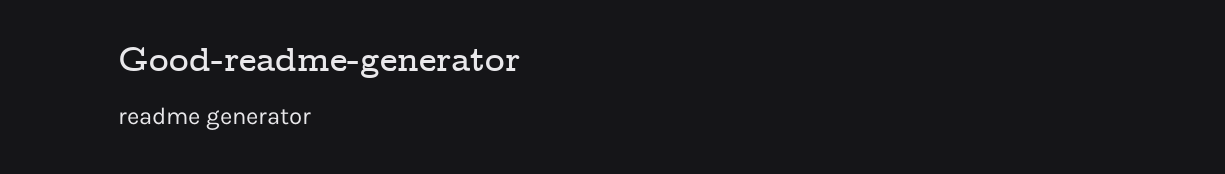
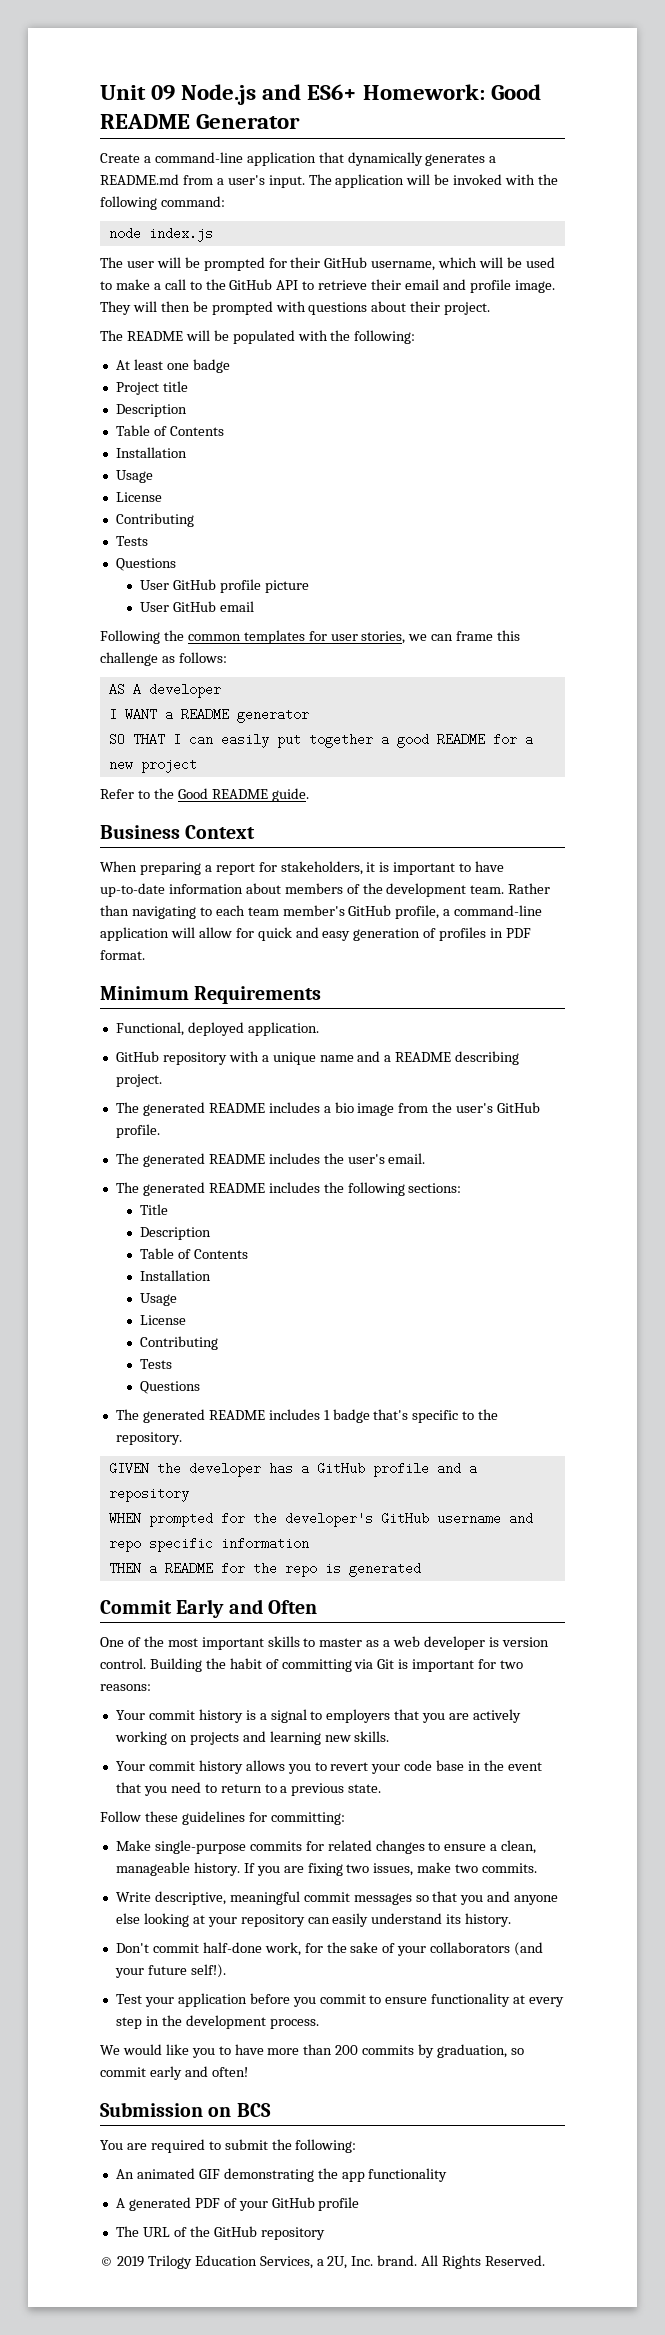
- Good-readme-generator
- readme generator
+ Unit 09 Node.js and ES6+ Homework: Good README Generator
+ Create a command-line application that dynamically generates a README.md from a user's input. The application will be invoked with the following command:
+ node index.js
+ The user will be prompted for their GitHub username, which will be used to make a call to the GitHub API to retrieve their email and profile image. They will then be prompted with questions about their project.
+ The README will be populated with the following:
+ At least one badge
+ Project title
+ Description
+ Table of Contents
+ Installation
+ Usage
+ License
+ Contributing
+ Tests
+ Questions
+ User GitHub profile picture
+ User GitHub email
+ Following the common templates for user stories, we can frame this challenge as follows:
+ AS A developer
+ I WANT a README generator
+ SO THAT I can easily put together a good README for a new project
+ Refer to the Good README guide.
+ Business Context
+ When preparing a report for stakeholders, it is important to have up-to-date information about members of the development team. Rather than navigating to each team member's GitHub profile, a command-line application will allow for quick and easy generation of profiles in PDF format.
+ Minimum Requirements
+ Functional, deployed application.
+ GitHub repository with a unique name and a README describing project.
+ The generated README includes a bio image from the user's GitHub profile.
+ The generated README includes the user's email.
+ The generated README includes the following sections:
+ Title
+ Description
+ Table of Contents
+ Installation
+ Usage
+ License
+ Contributing
+ Tests
+ Questions
+ The generated README includes 1 badge that's specific to the repository.
+ GIVEN the developer has a GitHub profile and a repository
+ WHEN prompted for the developer's GitHub username and repo specific information
+ THEN a README for the repo is generated
+ Commit Early and Often
+ One of the most important skills to master as a web developer is version control. Building the habit of committing via Git is important for two reasons:
+ Your commit history is a signal to employers that you are actively working on projects and learning new skills.
+ Your commit history allows you to revert your code base in the event that you need to return to a previous state.
+ Follow these guidelines for committing:
+ Make single-purpose commits for related changes to ensure a clean, manageable history. If you are fixing two issues, make two commits.
+ Write descriptive, meaningful commit messages so that you and anyone else looking at your repository can easily understand its history.
+ Don't commit half-done work, for the sake of your collaborators (and your future self!).
+ Test your application before you commit to ensure functionality at every step in the development process.
+ We would like you to have more than 200 commits by graduation, so commit early and often!
+ Submission on BCS
+ You are required to submit the following:
+ An animated GIF demonstrating the app functionality
+ A generated PDF of your GitHub profile
+ The URL of the GitHub repository
+ © 2019 Trilogy Education Services, a 2U, Inc. brand. All Rights Reserved.

